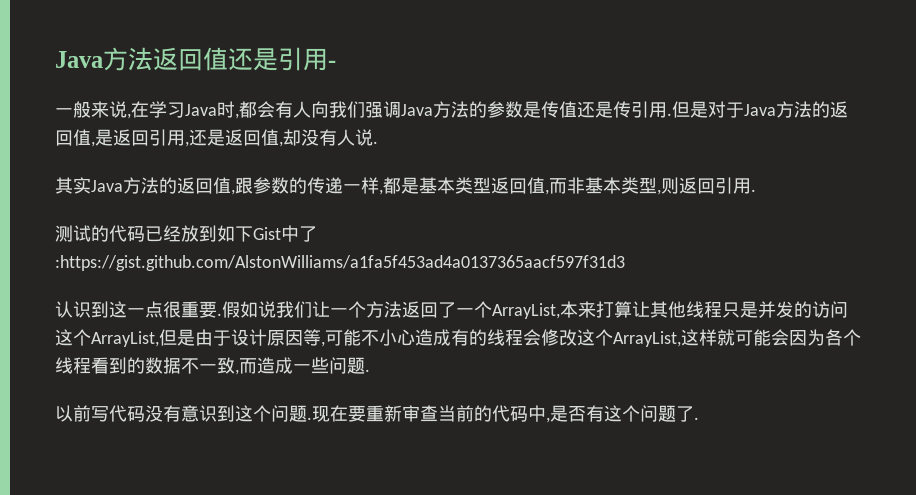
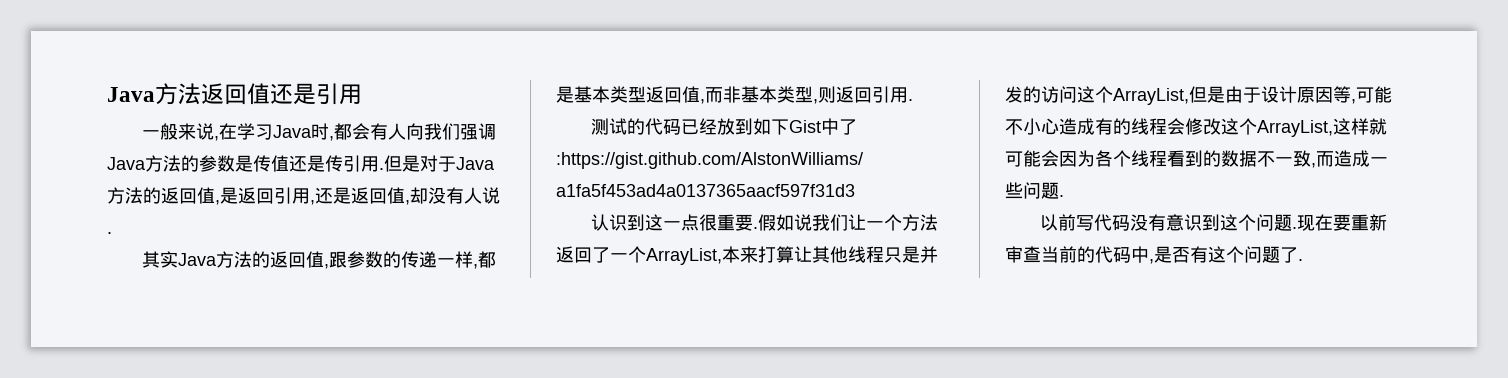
- Java方法返回值还是引用-
+ Java方法返回值还是引用

